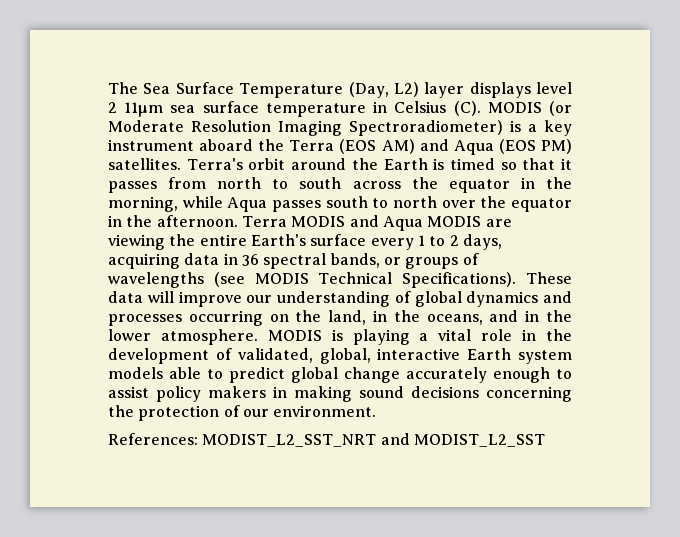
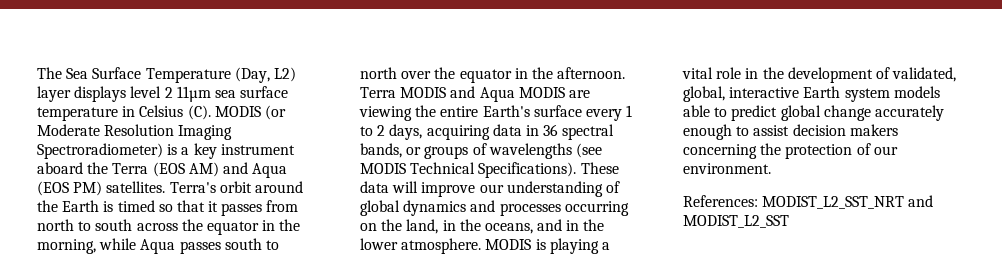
- MODIS is playing a vital role in the development of validated, global, interactive Earth system models able to predict global change accurately enough to assist policy makers in making sound decisions concerning the protection of our environment.
+ MODIS is playing a vital role in the development of validated, global, interactive Earth system models able to predict global change accurately enough to assist decision makers concerning the protection of our environment.

